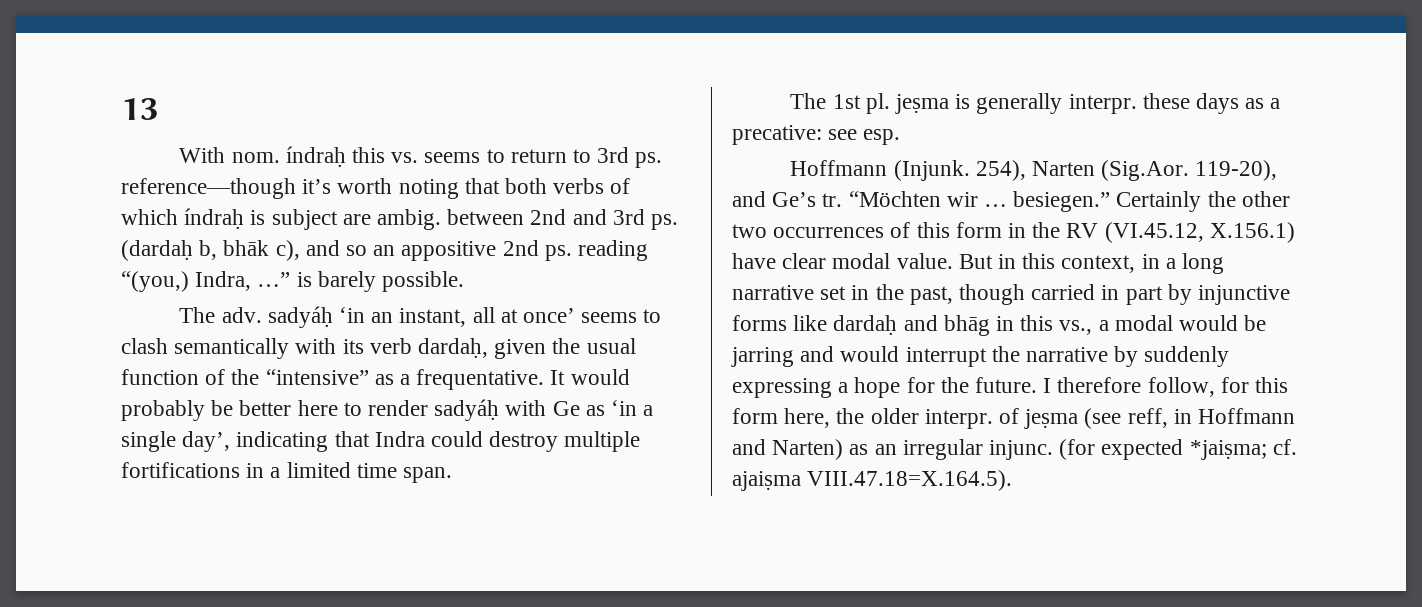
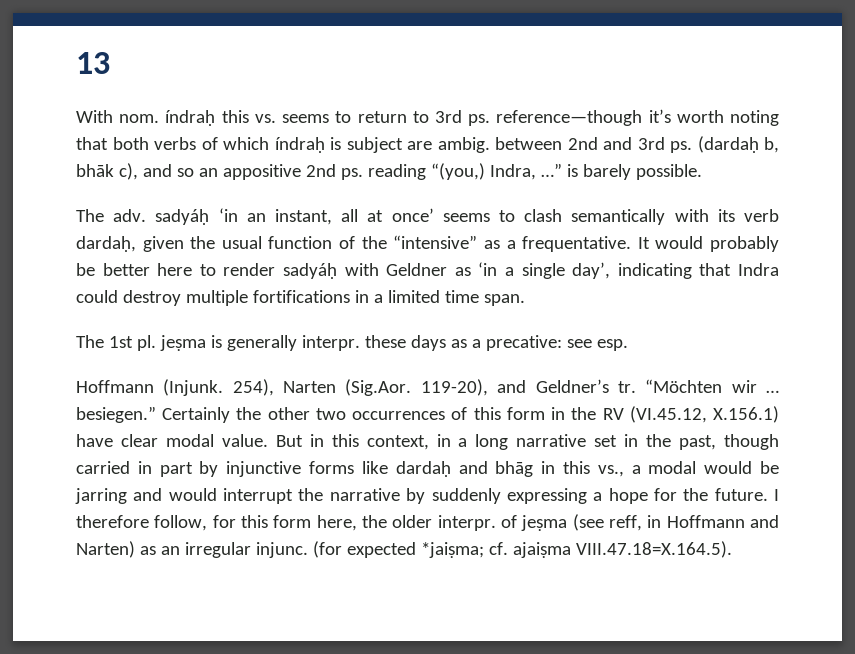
- It would probably be better here to render sadyáḥ with Ge as ‘in a single day’, indicating that Indra could destroy multiple fortifications in a limited time span.
+ It would probably be better here to render sadyáḥ with Geldner as ‘in a single day’, indicating that Indra could destroy multiple fortifications in a limited time span.
- 254), Narten (Sig.Aor. 119-20), and Ge’s tr.
+ 254), Narten (Sig.Aor. 119-20), and Geldner’s tr.

